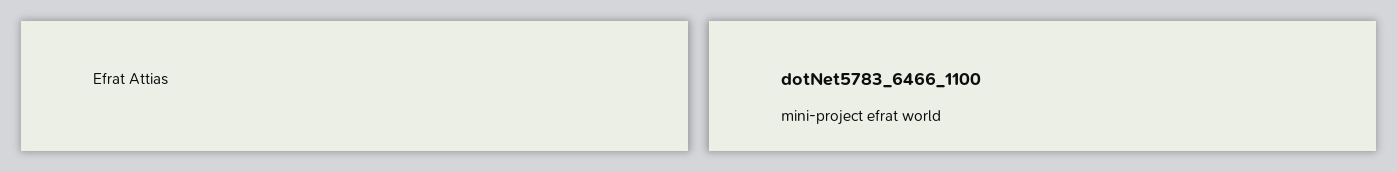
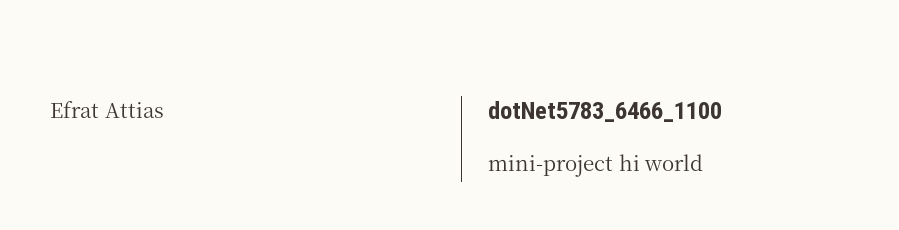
- mini-project efrat world
+ mini-project hi world

